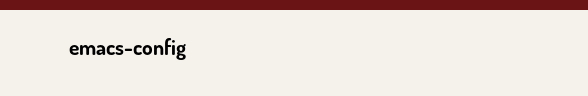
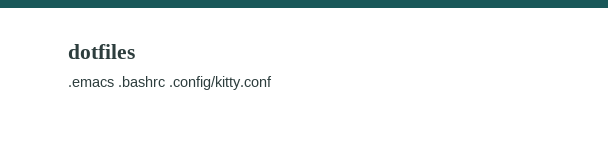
- emacs-config
+ dotfiles
+ .emacs .bashrc .config/kitty.conf

